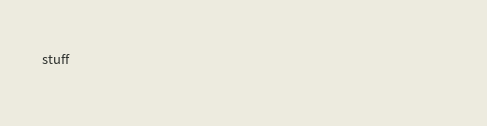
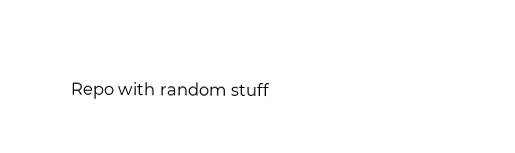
- stuff
+ Repo with random stuff

